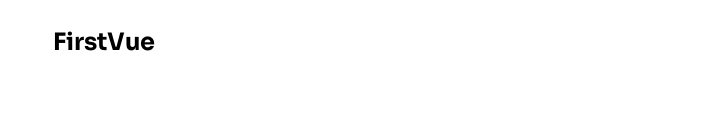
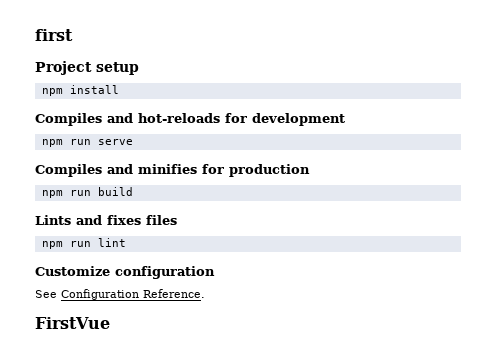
+ first
+ Project setup
+ npm install
+ Compiles and hot-reloads for development
+ npm run serve
+ Compiles and minifies for production
+ npm run build
+ Lints and fixes files
+ npm run lint
+ Customize configuration
+ See Configuration Reference.

